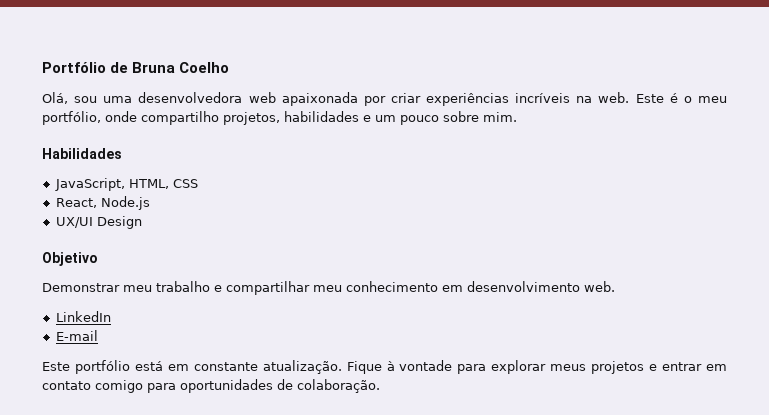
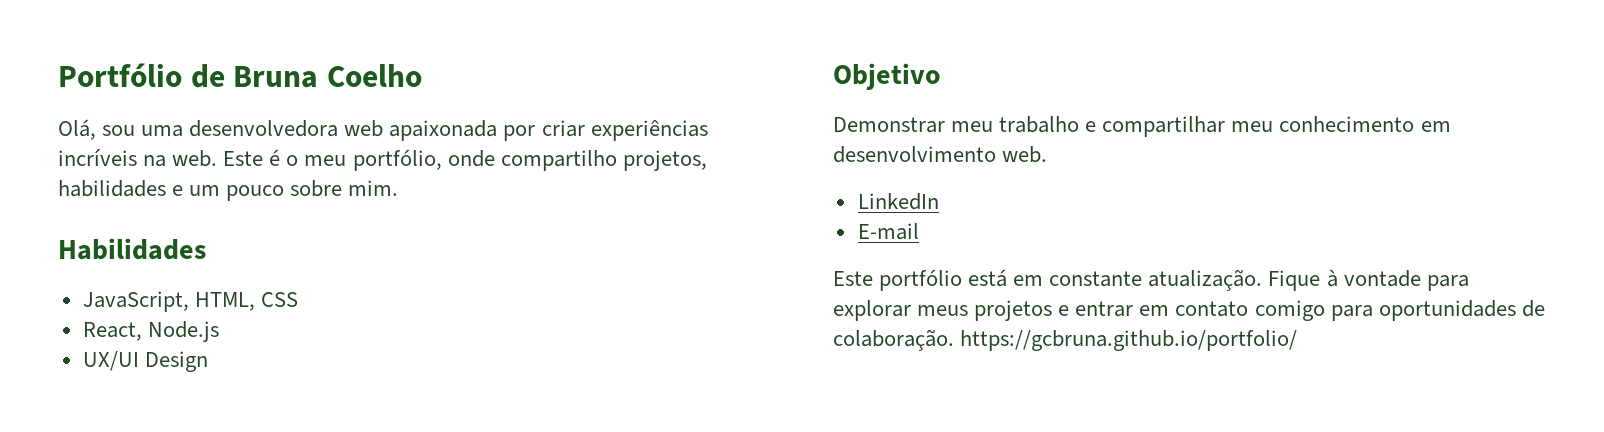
- Fique à vontade para explorar meus projetos e entrar em contato comigo para oportunidades de colaboração.
+ Fique à vontade para explorar meus projetos e entrar em contato comigo para oportunidades de colaboração. https://gcbruna.github.io/portfolio/

